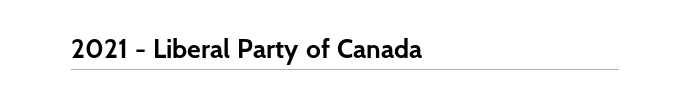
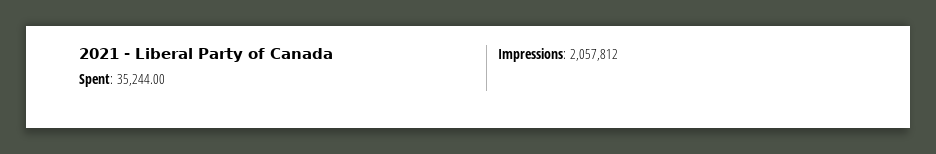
+ Spent: 35,244.00
+ Impressions: 2,057,812

